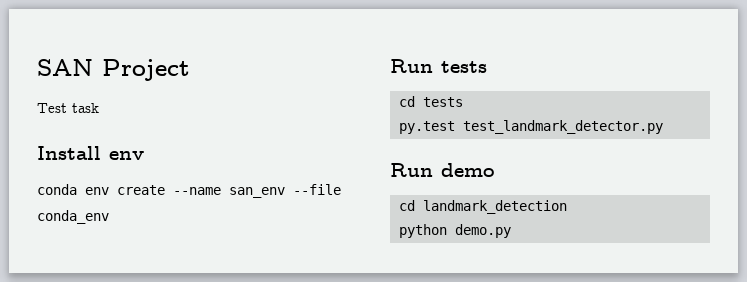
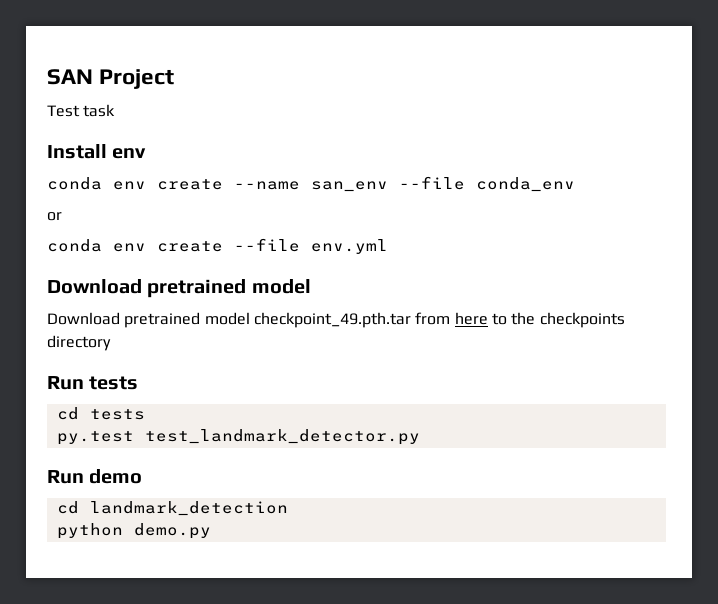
+ or
+ conda env create --file env.yml
+ Download pretrained model
+ Download pretrained model checkpoint_49.pth.tar from here to the checkpoints directory

